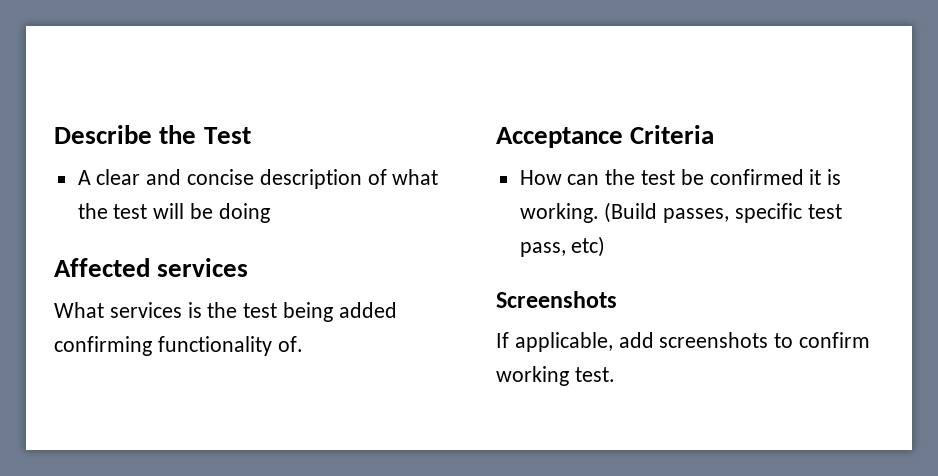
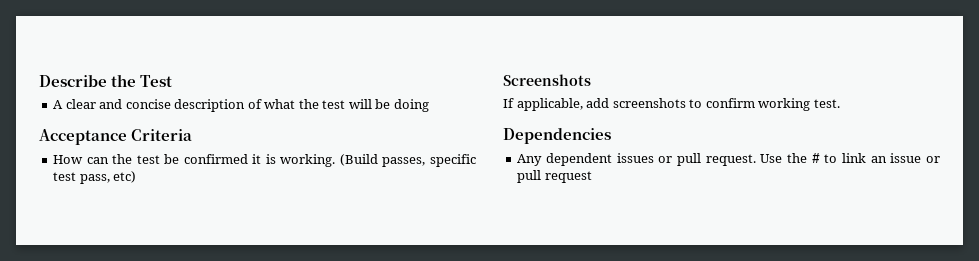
- Affected services
- What services is the test being added confirming functionality of.
+ Dependencies
+ Any dependent issues or pull request. Use the # to link an issue or pull request

